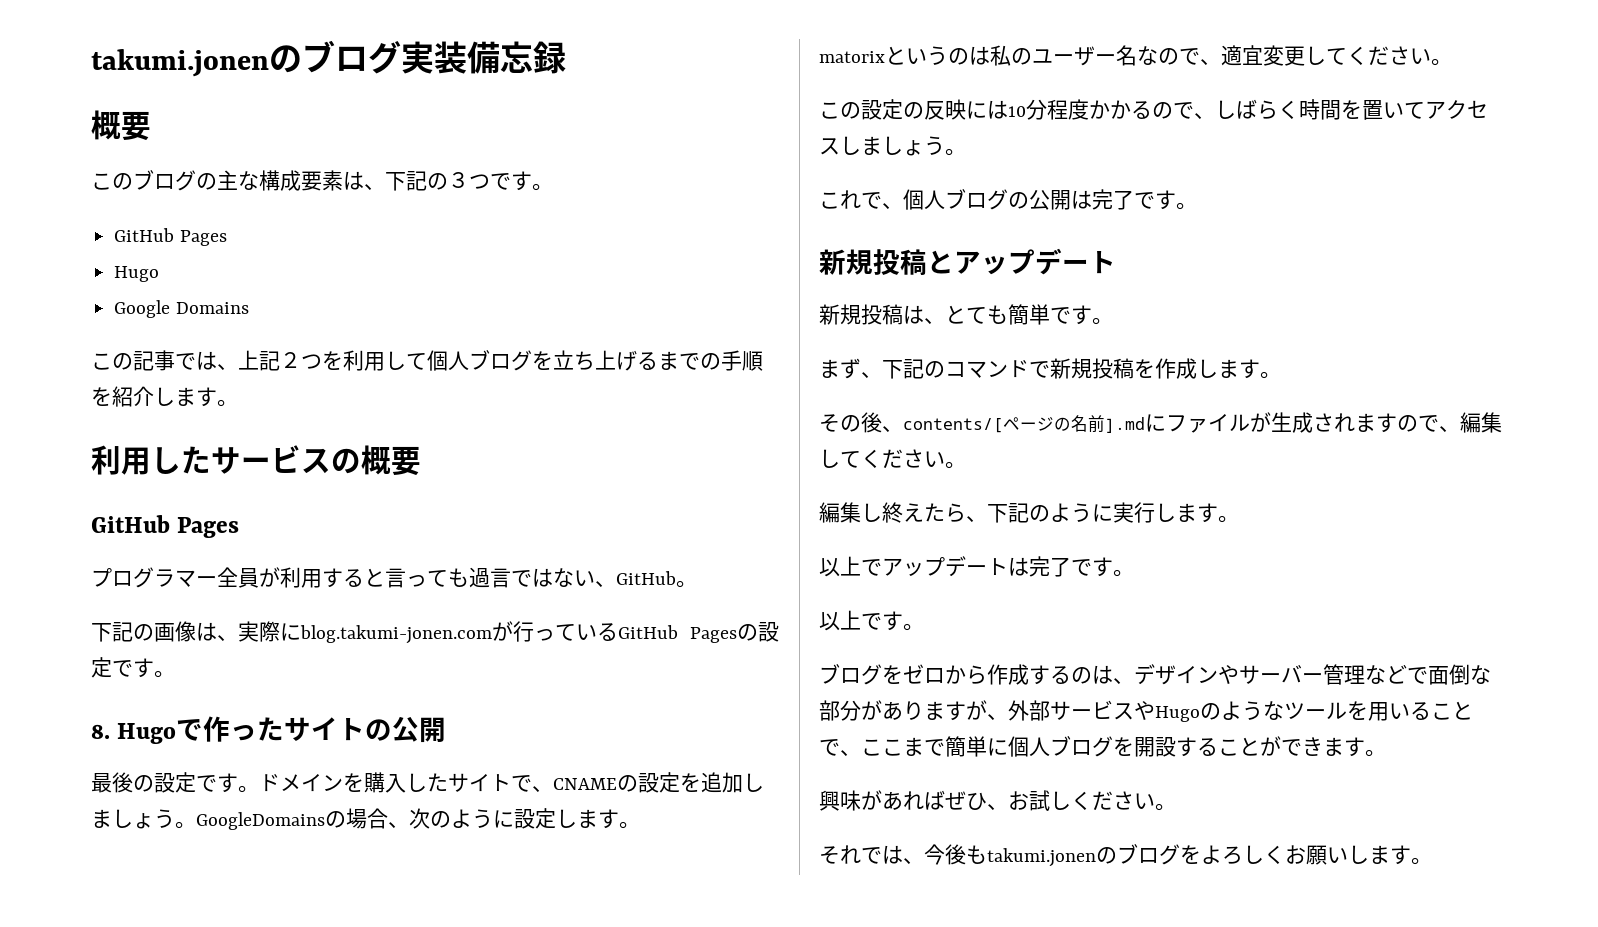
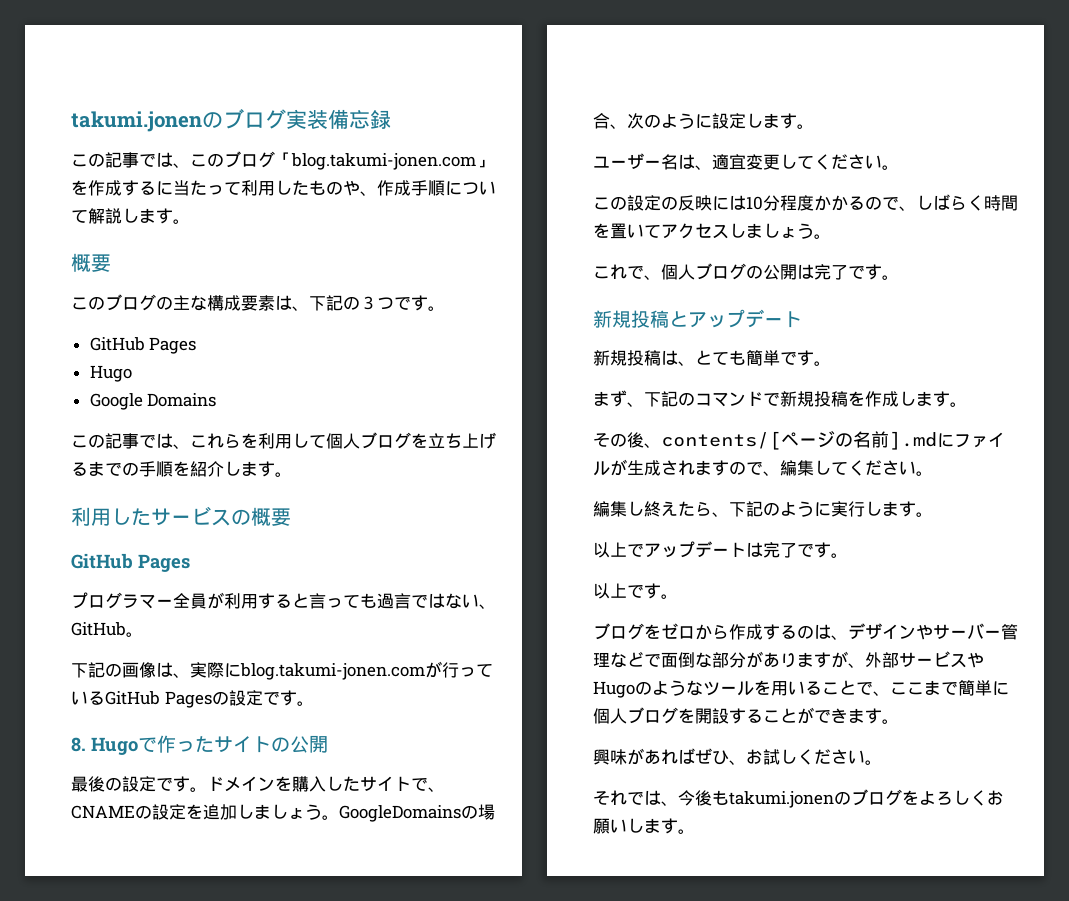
+ この記事では、このブログ「blog.takumi-jonen.com」を作成するに当たって利用したものや、作成手順について解説します。
- この記事では、上記２つを利用して個人ブログを立ち上げるまでの手順を紹介します。
+ この記事では、これらを利用して個人ブログを立ち上げるまでの手順を紹介します。
- matorixというのは私のユーザー名なので、適宜変更してください。
+ ユーザー名は、適宜変更してください。

